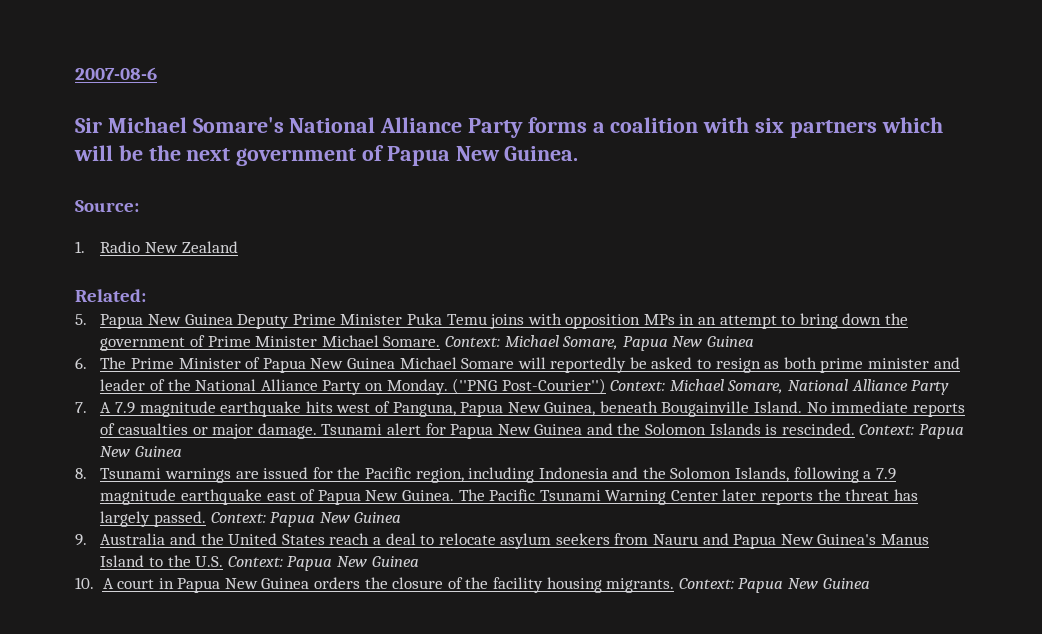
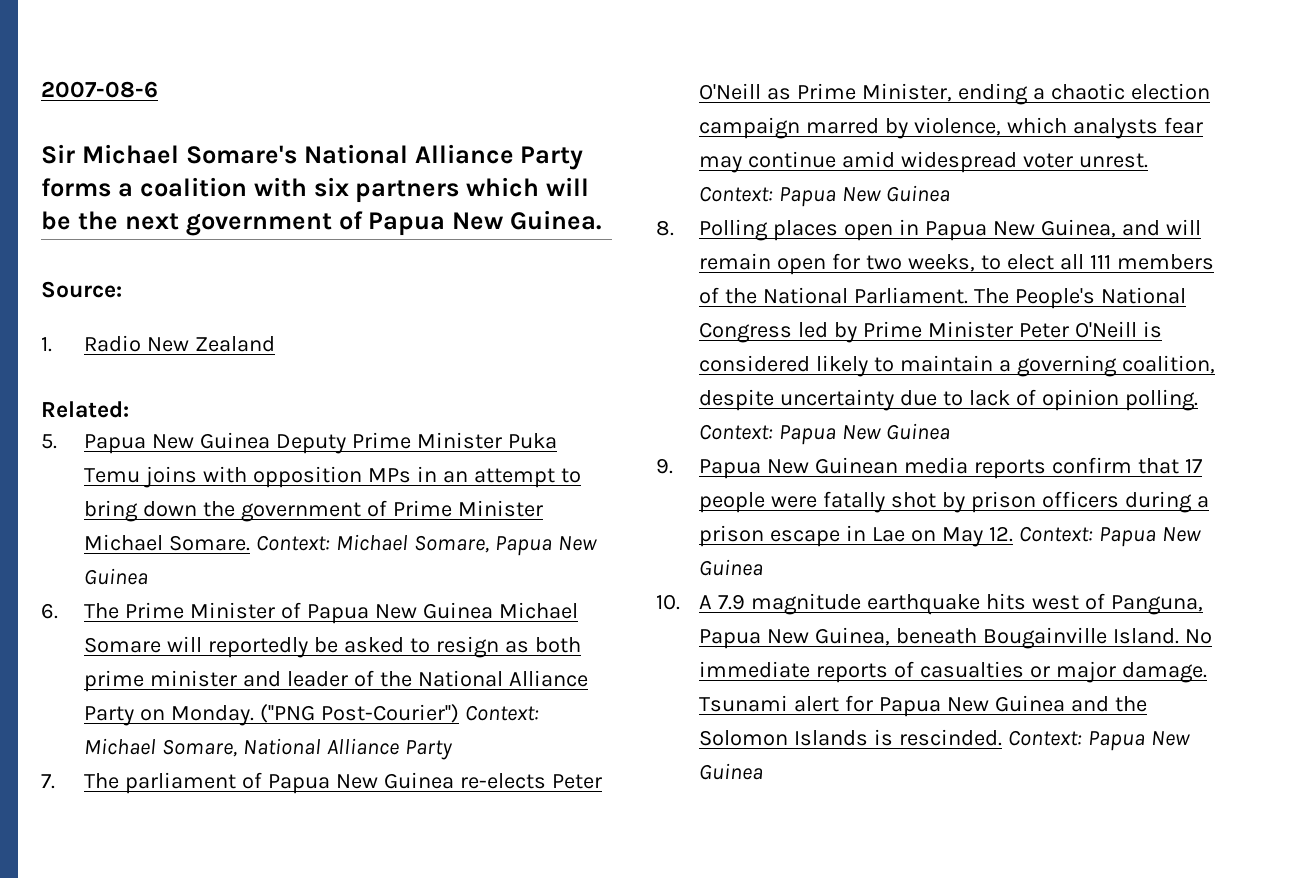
- 7. A 7.9 magnitude earthquake hits west of Panguna, Papua New Guinea, beneath Bougainville Island.
+ 7. The parliament of Papua New Guinea re-elects Peter O'Neill as Prime Minister, ending a chaotic election campaign marred by violence, which analysts fear may continue amid widespread voter unrest. Context: Papua New Guinea
+ 8. Polling places open in Papua New Guinea, and will remain open for two weeks, to elect all 111 members of the National Parliament. The People's National Congress led by Prime Minister Peter O'Neill is considered likely to maintain a governing coalition, despite uncertainty due to lack of opinion polling. Context: Papua New Guinea
+ 9. Papua New Guinean media reports confirm that 17 people were fatally shot by prison officers during a prison escape in Lae on May 12. Context: Papua New Guinea
+ 10. A 7.9 magnitude earthquake hits west of Panguna, Papua New Guinea, beneath Bougainville Island.
- 8. Tsunami warnings are issued for the Pacific region, including Indonesia and the Solomon Islands, following a 7.9 magnitude earthquake east of Papua New Guinea. The Pacific Tsunami Warning Center later reports the threat has largely passed. Context: Papua New Guinea
- 9. Australia and the United States reach a deal to relocate asylum seekers from Nauru and Papua New Guinea's Manus Island to the U.S. Context: Papua New Guinea
- 10. A court in Papua New Guinea orders the closure of the facility housing migrants. Context: Papua New Guinea

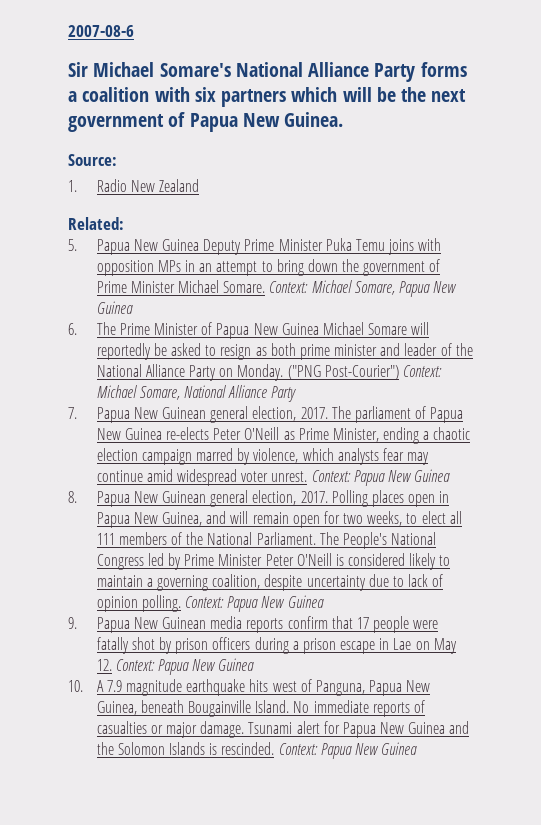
- (''PNG Post-Courier'') Context: Michael Somare, National Alliance Party
+ ("PNG Post-Courier") Context: Michael Somare, National Alliance Party
- 7. The parliament of Papua New Guinea re-elects Peter O'Neill as Prime Minister, ending a chaotic election campaign marred by violence, which analysts fear may continue amid widespread voter unrest.
+ 7. Papua New Guinean general election, 2017. The parliament of Papua New Guinea re-elects Peter O'Neill as Prime Minister, ending a chaotic election campaign marred by violence, which analysts fear may continue amid widespread voter unrest.
- 8. Polling places open in Papua New Guinea, and will remain open for two weeks, to elect all 111 members of the National Parliament.
+ 8. Papua New Guinean general election, 2017. Polling places open in Papua New Guinea, and will remain open for two weeks, to elect all 111 members of the National Parliament.

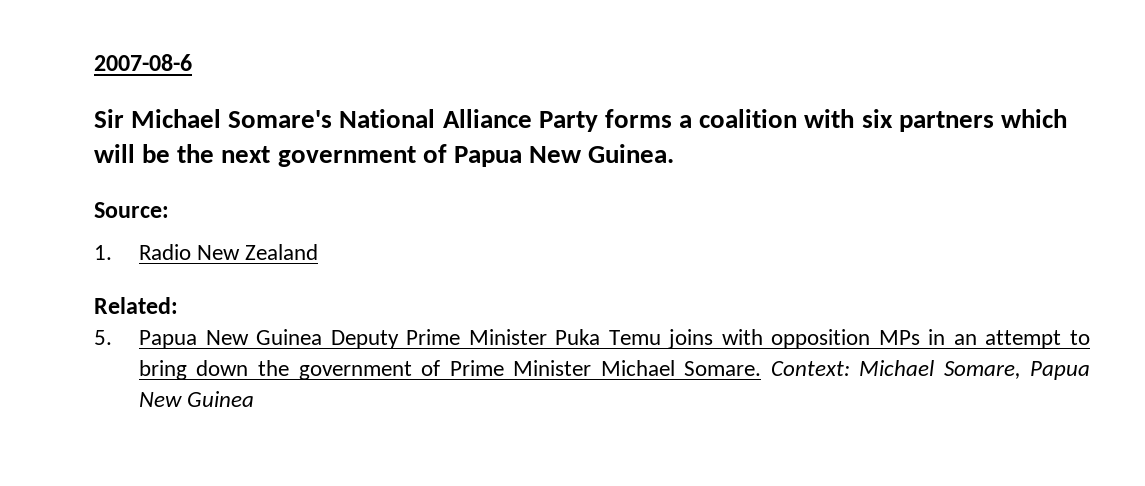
- 6. The Prime Minister of Papua New Guinea Michael Somare will reportedly be asked to resign as both prime minister and leader of the National Alliance Party on Monday. ("PNG Post-Courier") Context: Michael Somare, National Alliance Party
- 7. Papua New Guinean general election, 2017. The parliament of Papua New Guinea re-elects Peter O'Neill as Prime Minister, ending a chaotic election campaign marred by violence, which analysts fear may continue amid widespread voter unrest. Context: Papua New Guinea
- 8. Papua New Guinean general election, 2017. Polling places open in Papua New Guinea, and will remain open for two weeks, to elect all 111 members of the National Parliament. The People's National Congress led by Prime Minister Peter O'Neill is considered likely to maintain a governing coalition, despite uncertainty due to lack of opinion polling. Context: Papua New Guinea
- 9. Papua New Guinean media reports confirm that 17 people were fatally shot by prison officers during a prison escape in Lae on May 12. Context: Papua New Guinea
- 10. A 7.9 magnitude earthquake hits west of Panguna, Papua New Guinea, beneath Bougainville Island. No immediate reports of casualties or major damage. Tsunami alert for Papua New Guinea and the Solomon Islands is rescinded. Context: Papua New Guinea

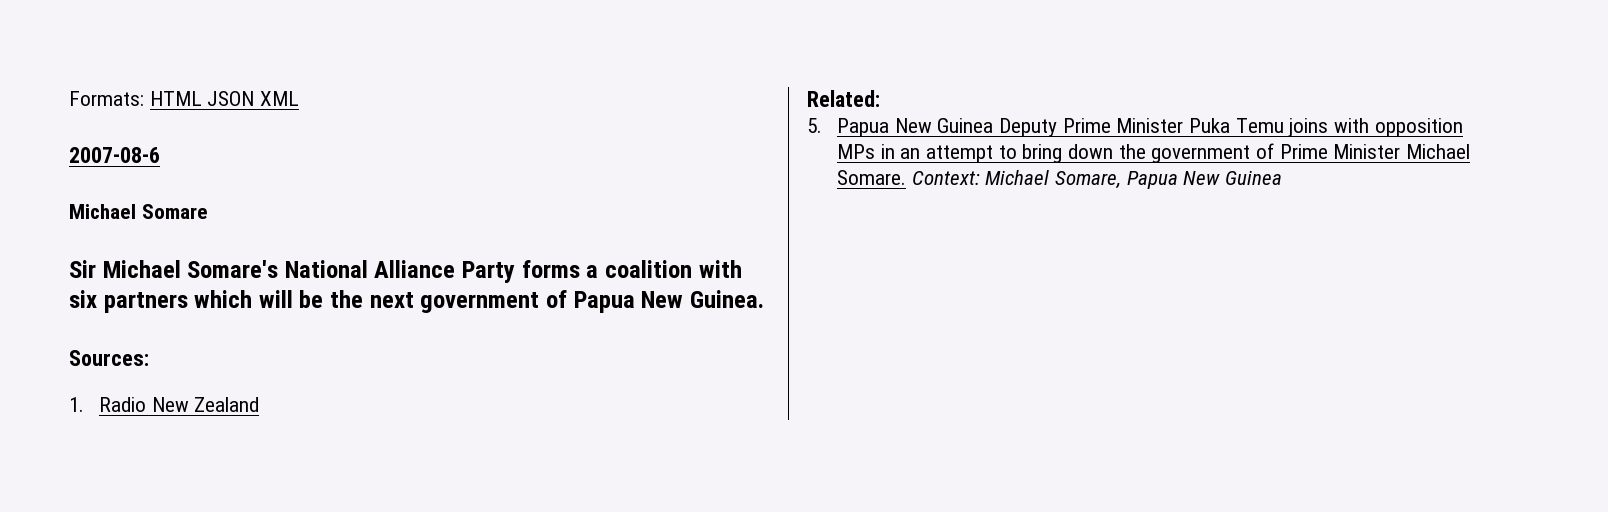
+ Formats: HTML JSON XML
+ Michael Somare
- Source:
+ Sources:

